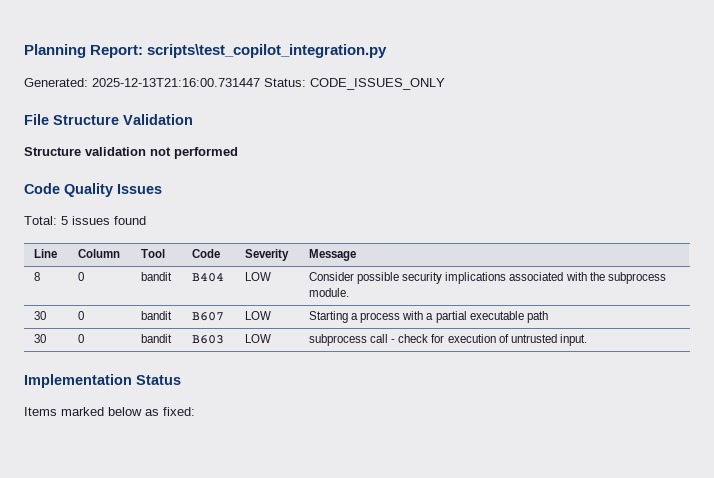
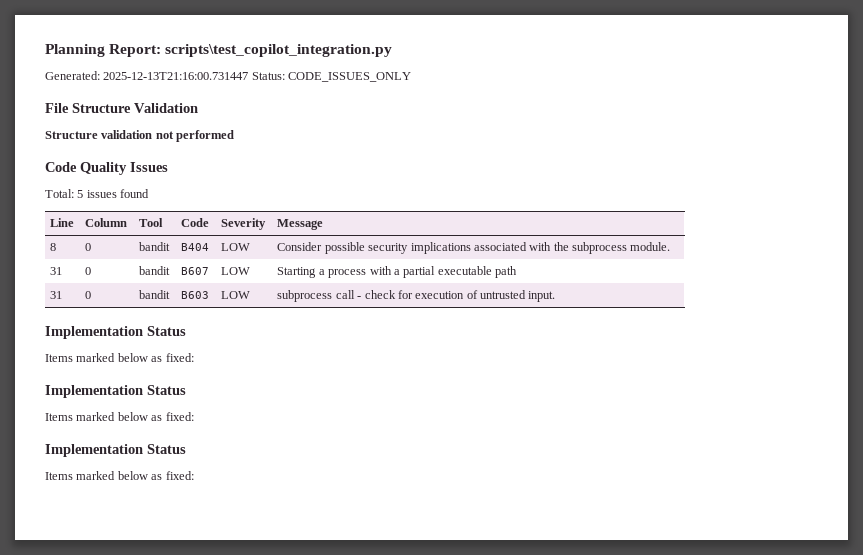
- 30 | 0 | bandit | B607 | LOW | Starting a process with a partial executable path
+ 31 | 0 | bandit | B607 | LOW | Starting a process with a partial executable path
- 30 | 0 | bandit | B603 | LOW | subprocess call - check for execution of untrusted input.
+ 31 | 0 | bandit | B603 | LOW | subprocess call - check for execution of untrusted input.
+ Implementation Status
+ Items marked below as fixed:
+ Implementation Status
+ Items marked below as fixed:

